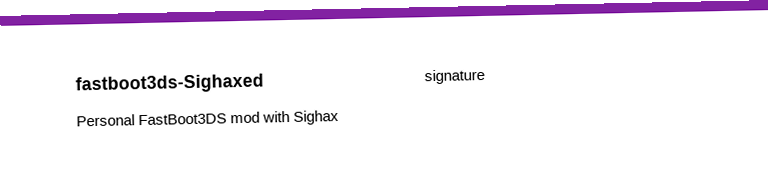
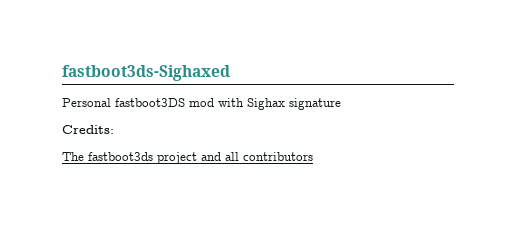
- Personal FastBoot3DS mod with Sighax signature
+ Personal fastboot3DS mod with Sighax signature
+ Credits:
+ The fastboot3ds project and all contributors

